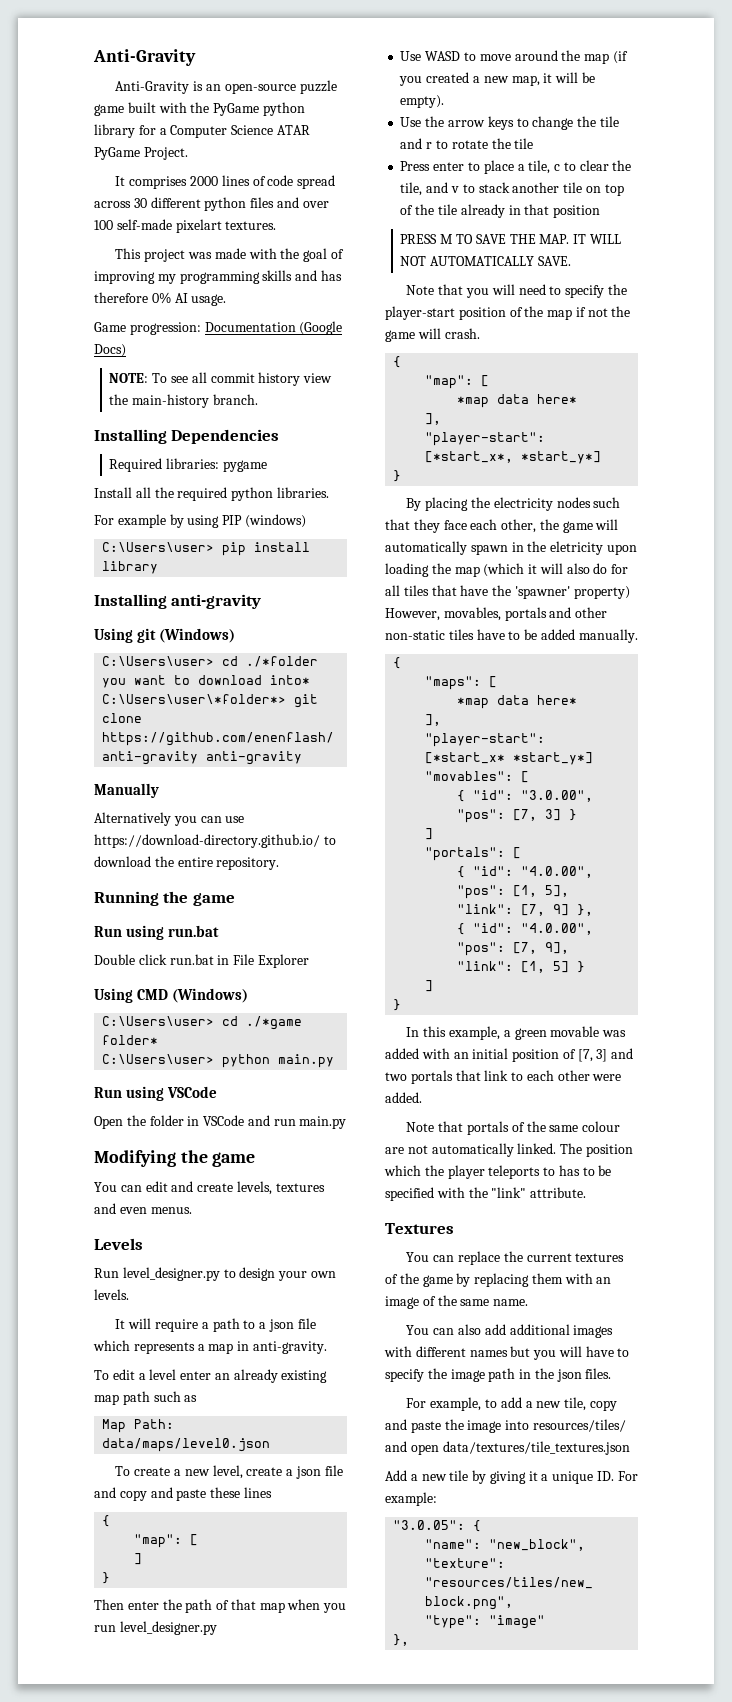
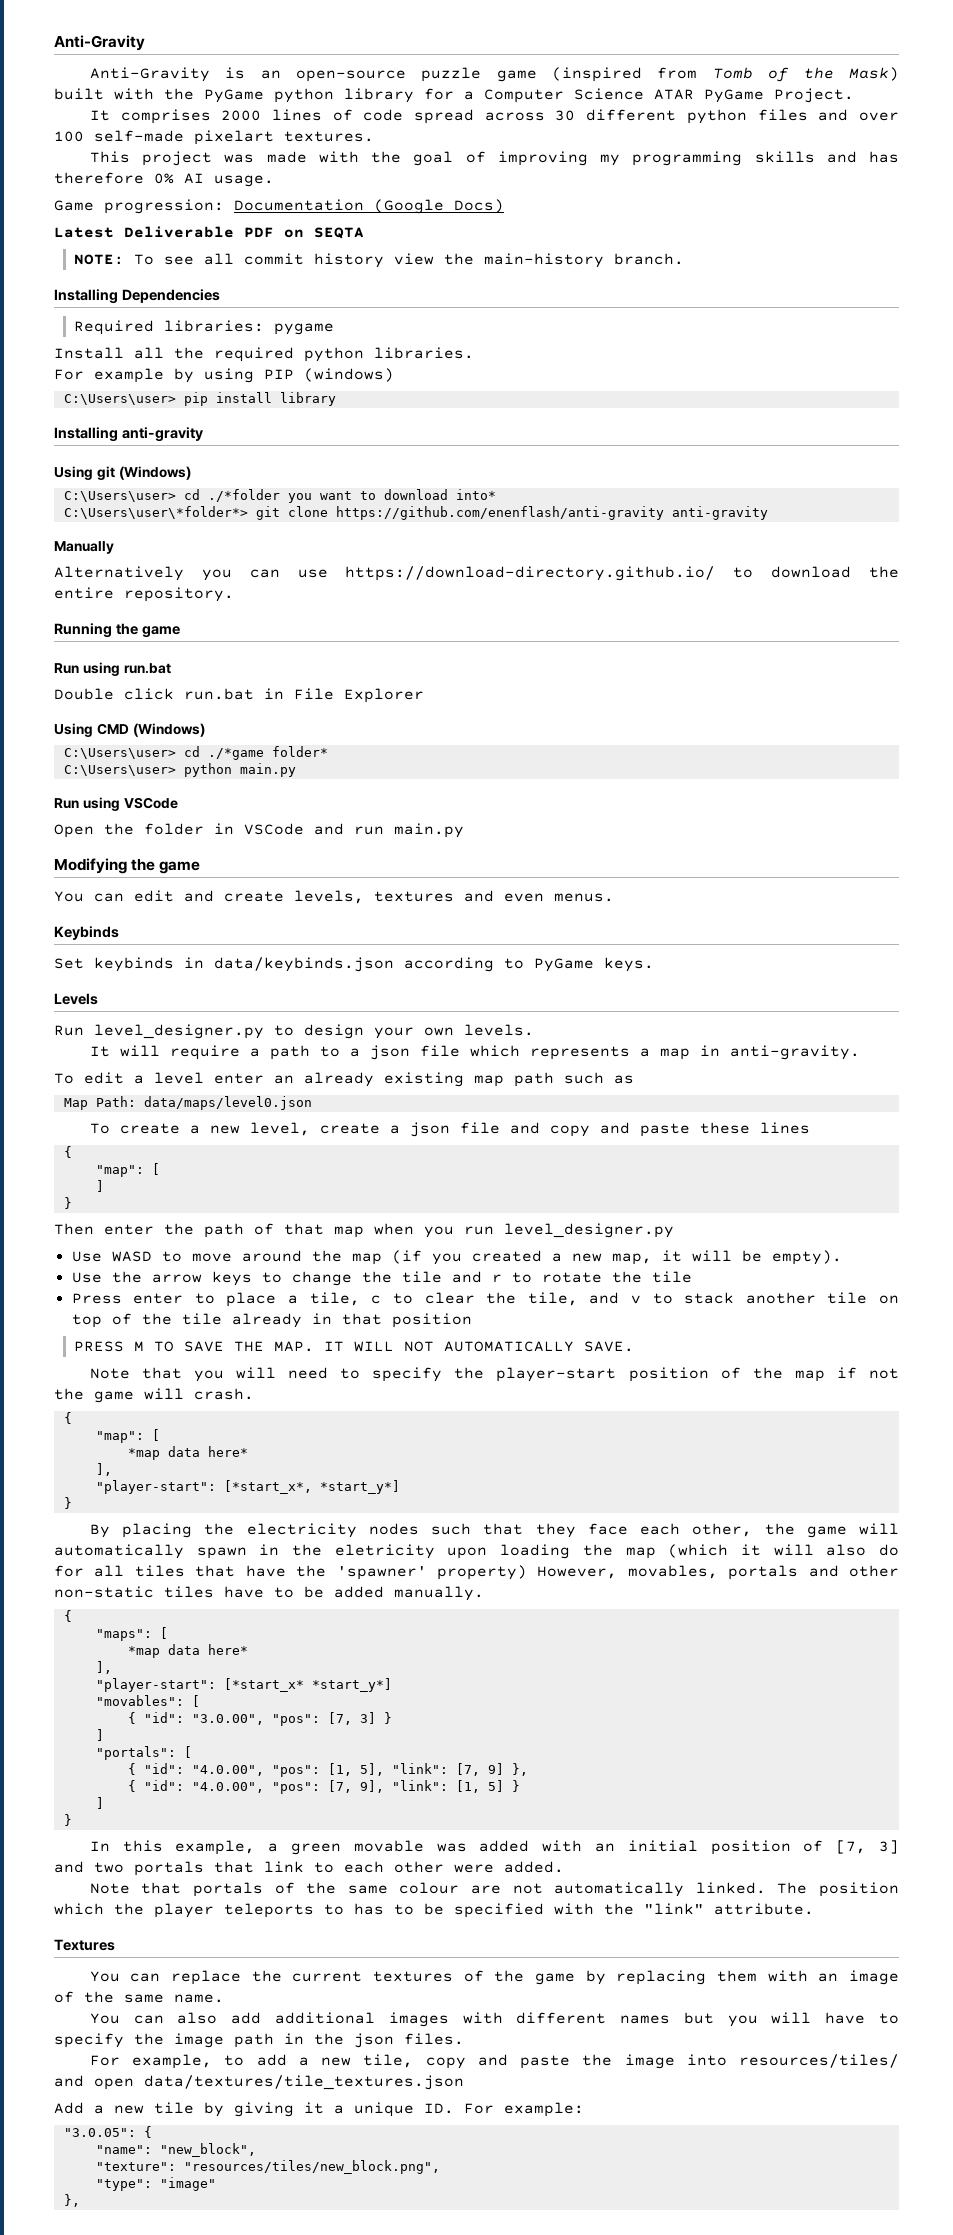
- Anti-Gravity is an open-source puzzle game built with the PyGame python library for a Computer Science ATAR PyGame Project.
+ Anti-Gravity is an open-source puzzle game (inspired from Tomb of the Mask) built with the PyGame python library for a Computer Science ATAR PyGame Project.
+ Latest Deliverable PDF on SEQTA
+ Keybinds
+ Set keybinds in data/keybinds.json according to PyGame keys.

